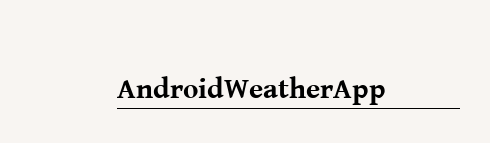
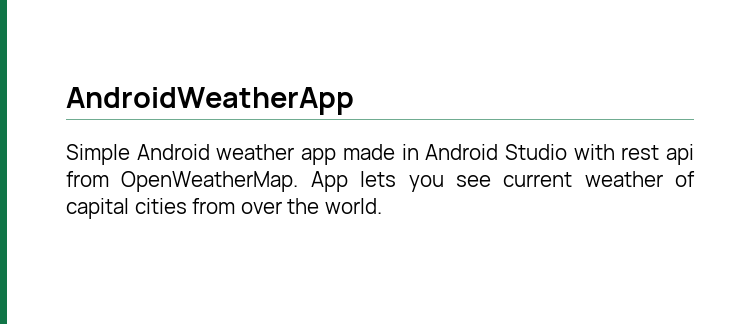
+ Simple Android weather app made in Android Studio with rest api from OpenWeatherMap. App lets you see current weather of capital cities from over the world.

